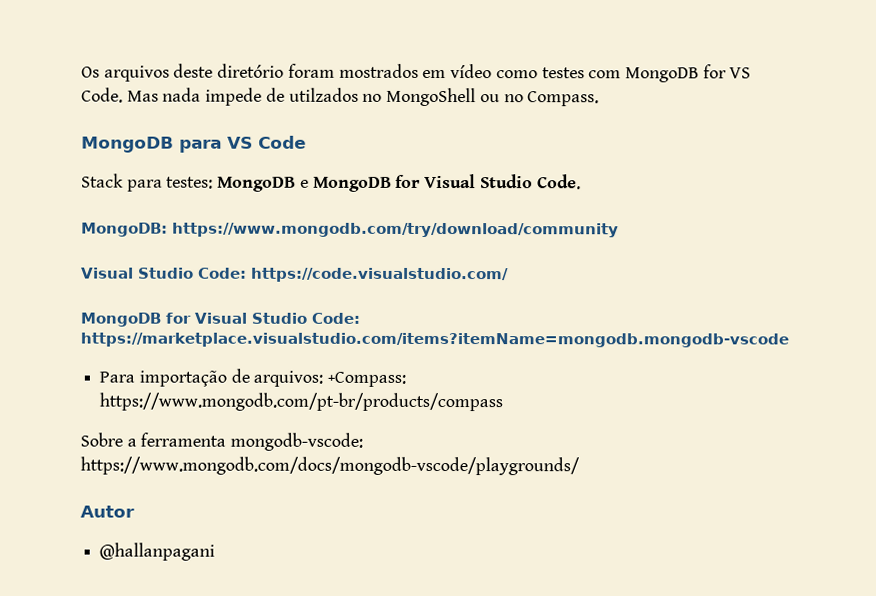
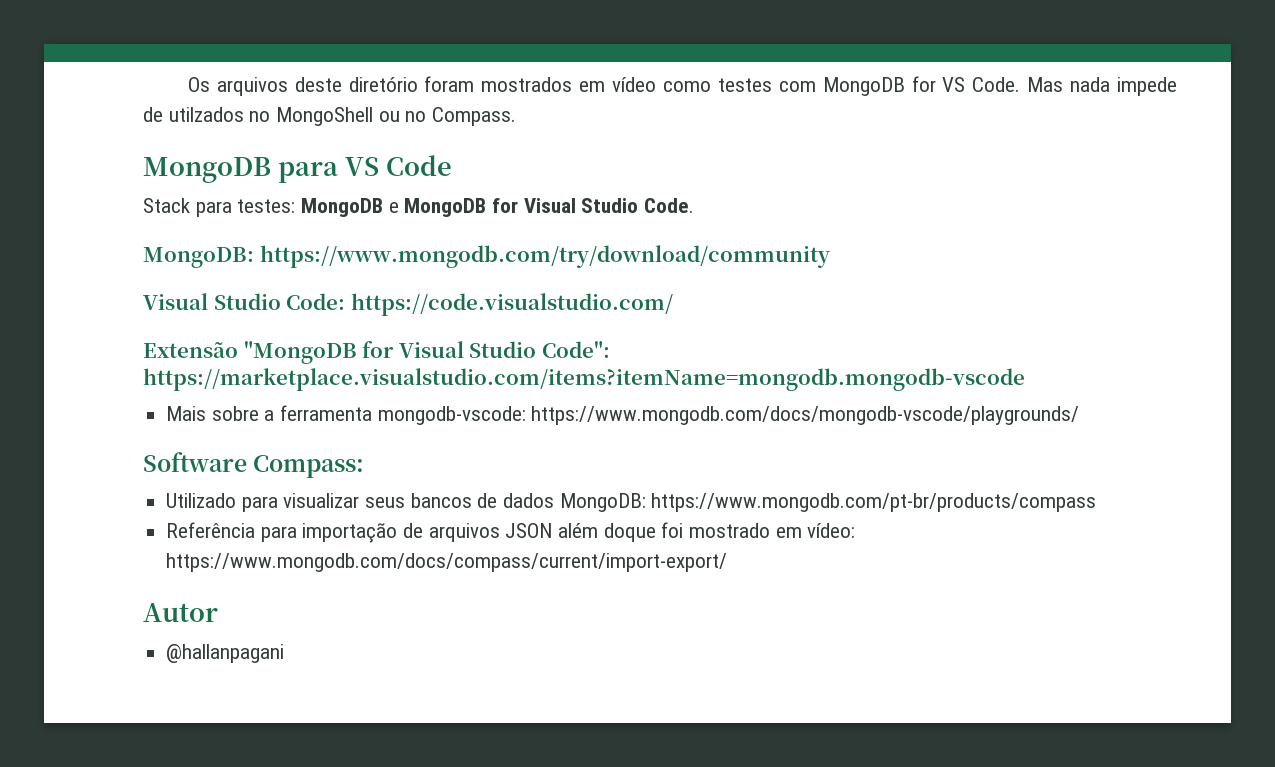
- MongoDB for Visual Studio Code: https://marketplace.visualstudio.com/items?itemName=mongodb.mongodb-vscode
+ Extensão "MongoDB for Visual Studio Code": https://marketplace.visualstudio.com/items?itemName=mongodb.mongodb-vscode
- Para importação de arquivos: +Compass: https://www.mongodb.com/pt-br/products/compass
- Sobre a ferramenta mongodb-vscode: https://www.mongodb.com/docs/mongodb-vscode/playgrounds/
+ Mais sobre a ferramenta mongodb-vscode: https://www.mongodb.com/docs/mongodb-vscode/playgrounds/
+ Software Compass:
+ Utilizado para visualizar seus bancos de dados MongoDB: https://www.mongodb.com/pt-br/products/compass
+ Referência para importação de arquivos JSON além doque foi mostrado em vídeo: https://www.mongodb.com/docs/compass/current/import-export/

